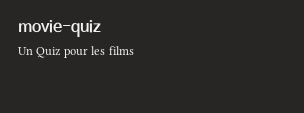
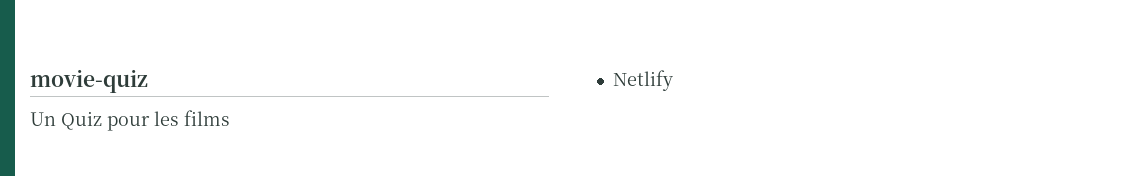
+ Netlify

